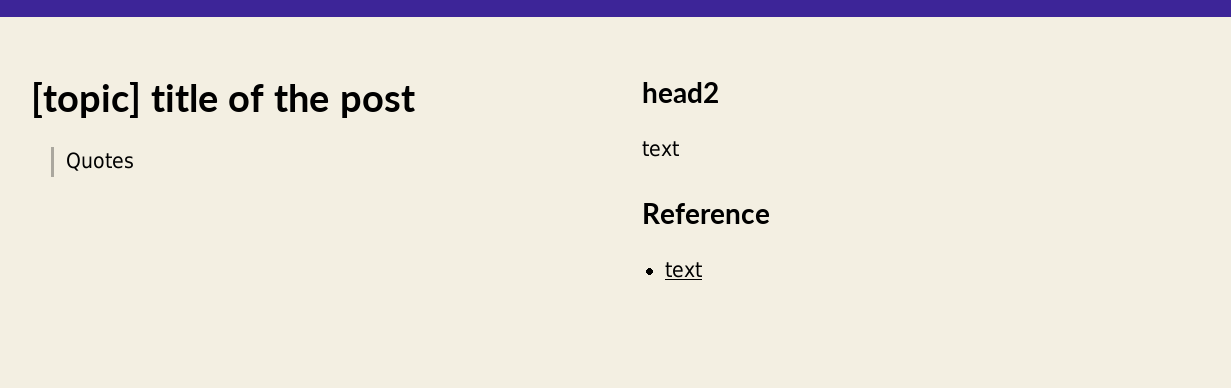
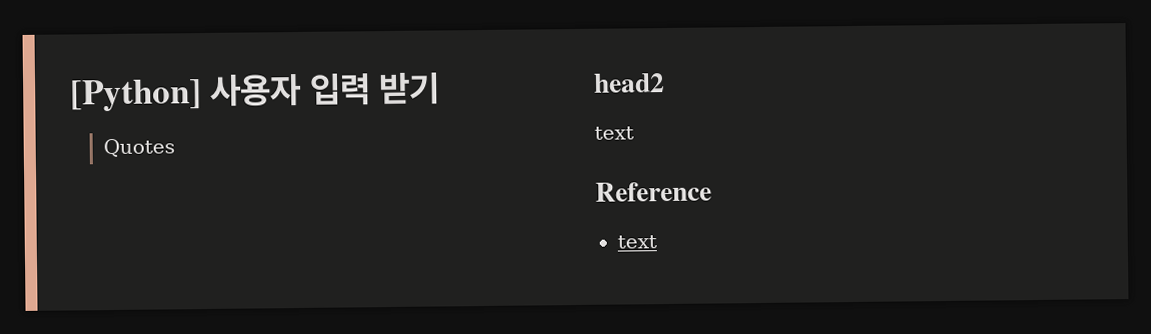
- [topic] title of the post
+ [Python] 사용자 입력 받기

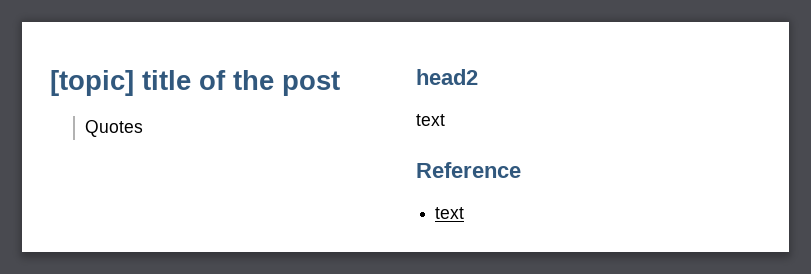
- [Python] 사용자 입력 받기
+ [topic] title of the post

